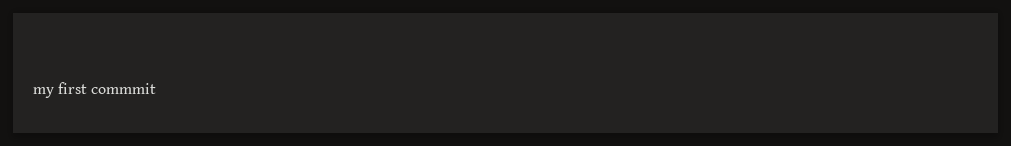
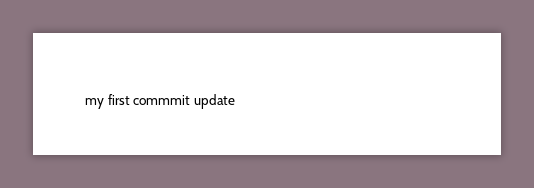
- my first commmit
+ my first commmit update

